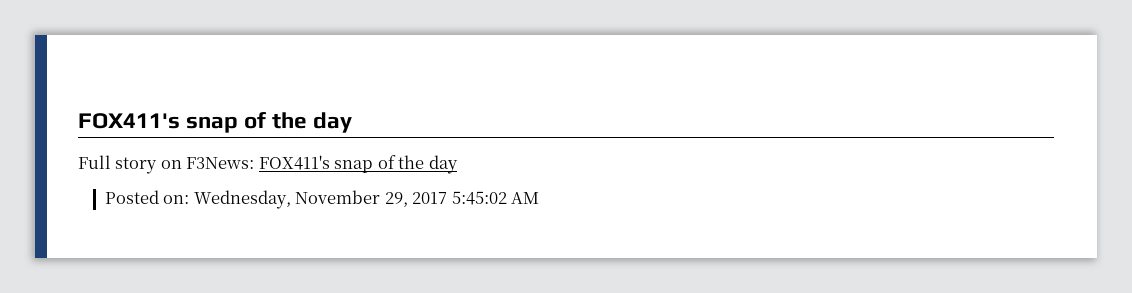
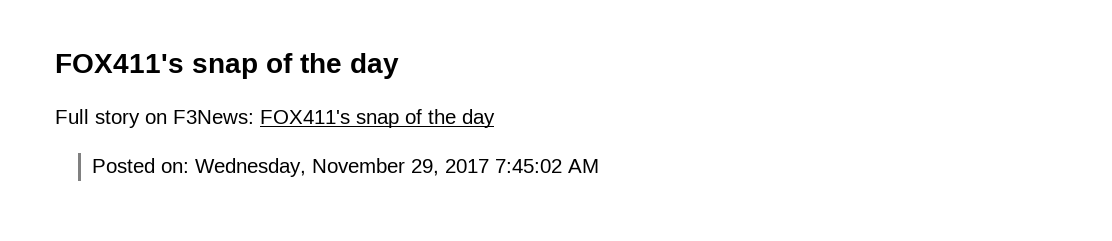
- Posted on: Wednesday, November 29, 2017 5:45:02 AM
+ Posted on: Wednesday, November 29, 2017 7:45:02 AM

